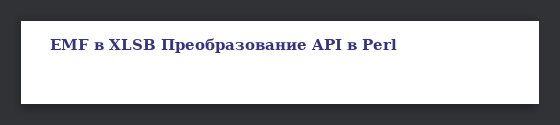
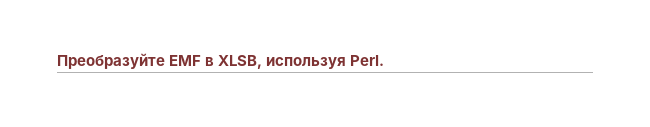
- EMF в XLSB Преобразование API в Perl
+ Преобразуйте EMF в XLSB, используя Perl.

